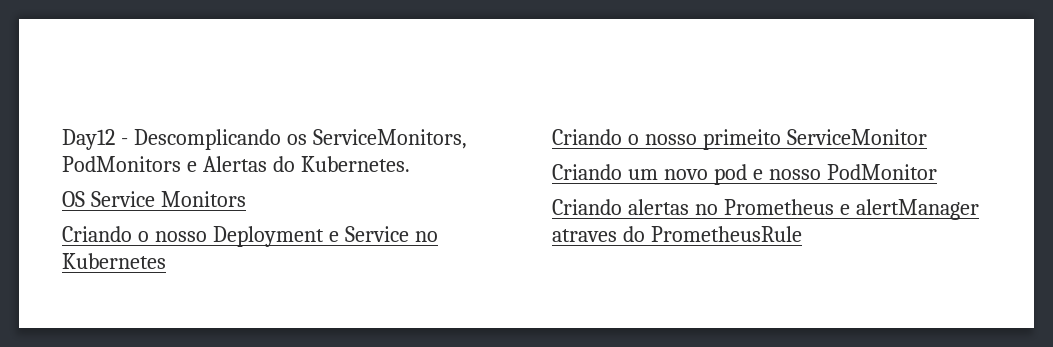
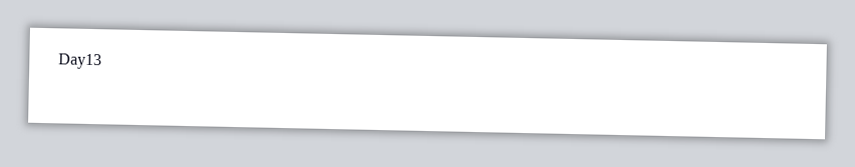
- Day12 - Descomplicando os ServiceMonitors, PodMonitors e Alertas do Kubernetes.
- OS Service Monitors
- Criando o nosso Deployment e Service no Kubernetes
- Criando o nosso primeito ServiceMonitor
- Criando um novo pod e nosso PodMonitor
- Criando alertas no Prometheus e alertManager atraves do PrometheusRule
+ Day13

